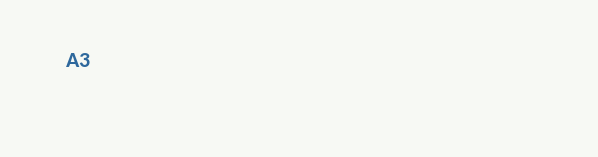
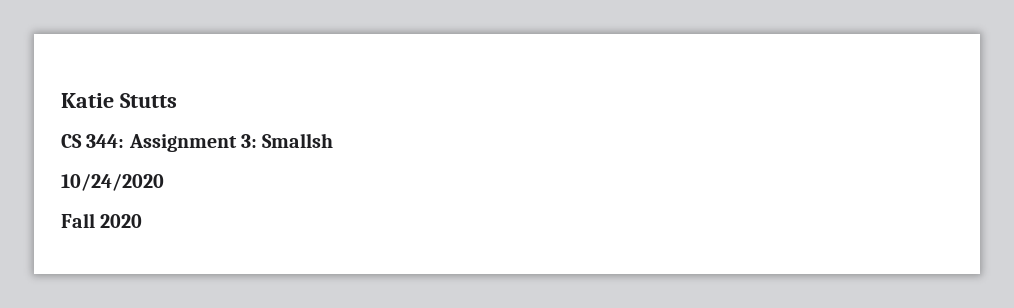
- A3
+ Katie Stutts
+ CS 344: Assignment 3: Smallsh
+ 10/24/2020
+ Fall 2020

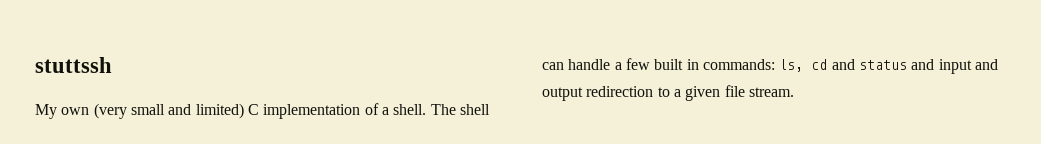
- Katie Stutts
- CS 344: Assignment 3: Smallsh
- 10/24/2020
- Fall 2020
+ stuttssh
+ My own (very small and limited) C implementation of a shell. The shell can handle a few built in commands: ls, cd and status and input and output redirection to a given file stream.

